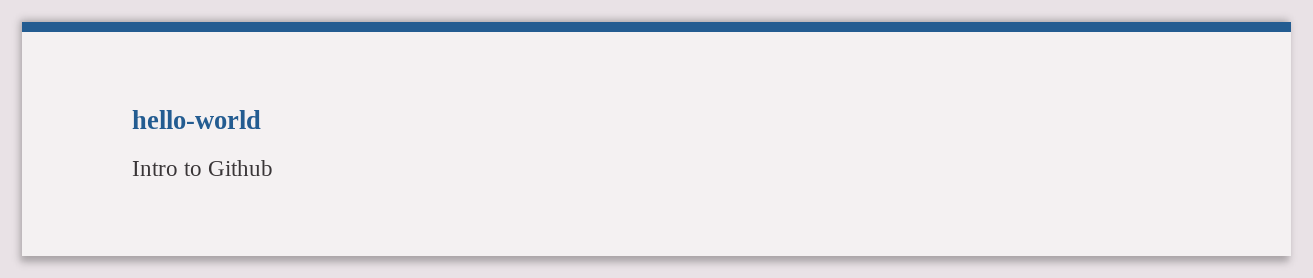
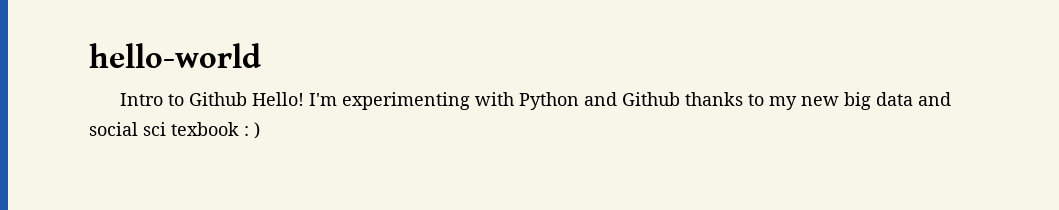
- Intro to Github
+ Intro to Github Hello! I'm experimenting with Python and Github thanks to my new big data and social sci texbook : )

